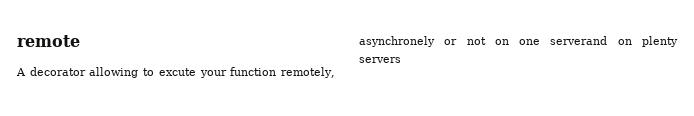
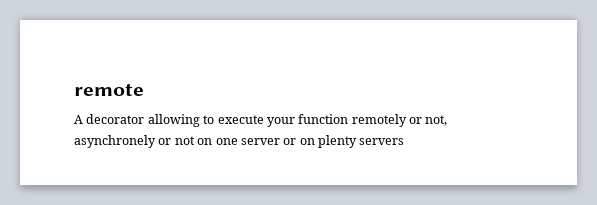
- A decorator allowing to excute your function remotely, asynchronely or not on one serverand on plenty servers
+ A decorator allowing to execute your function remotely or not, asynchronely or not on one server or on plenty servers

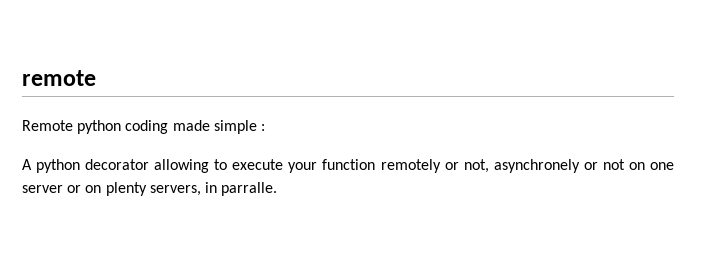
+ Remote python coding made simple :
- A decorator allowing to execute your function remotely or not, asynchronely or not on one server or on plenty servers
+ A python decorator allowing to execute your function remotely or not, asynchronely or not on one server or on plenty servers, in parralle.

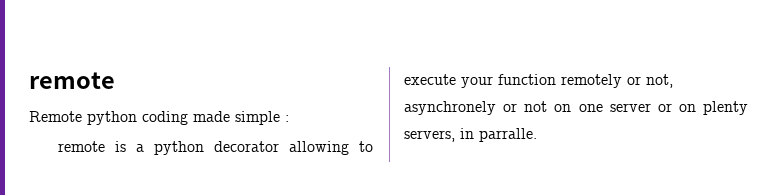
- A python decorator allowing to execute your function remotely or not, asynchronely or not on one server or on plenty servers, in parralle.
+ remote is a python decorator allowing to execute your function remotely or not, asynchronely or not on one server or on plenty servers, in parralle.

